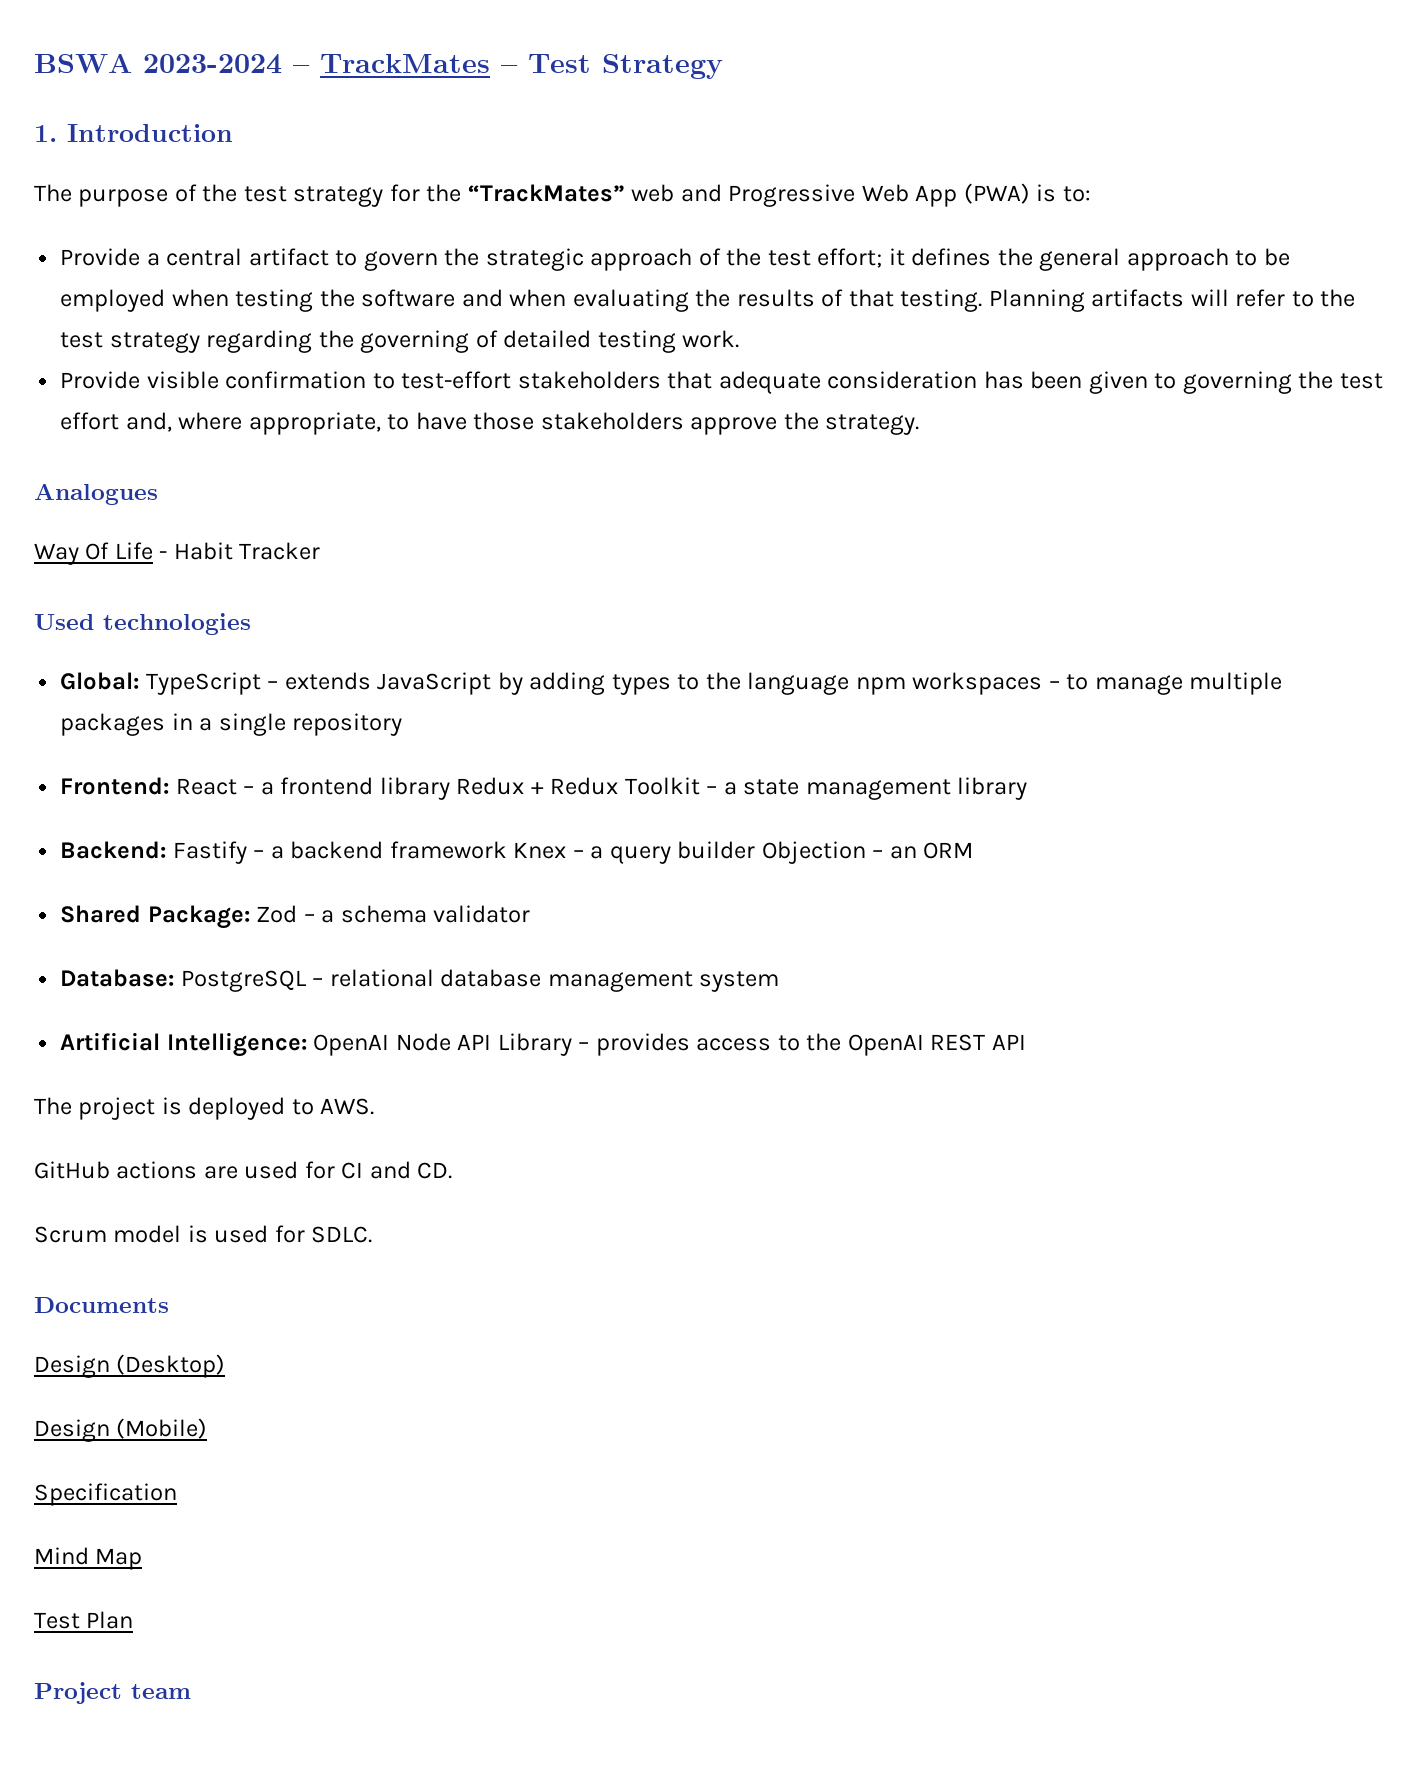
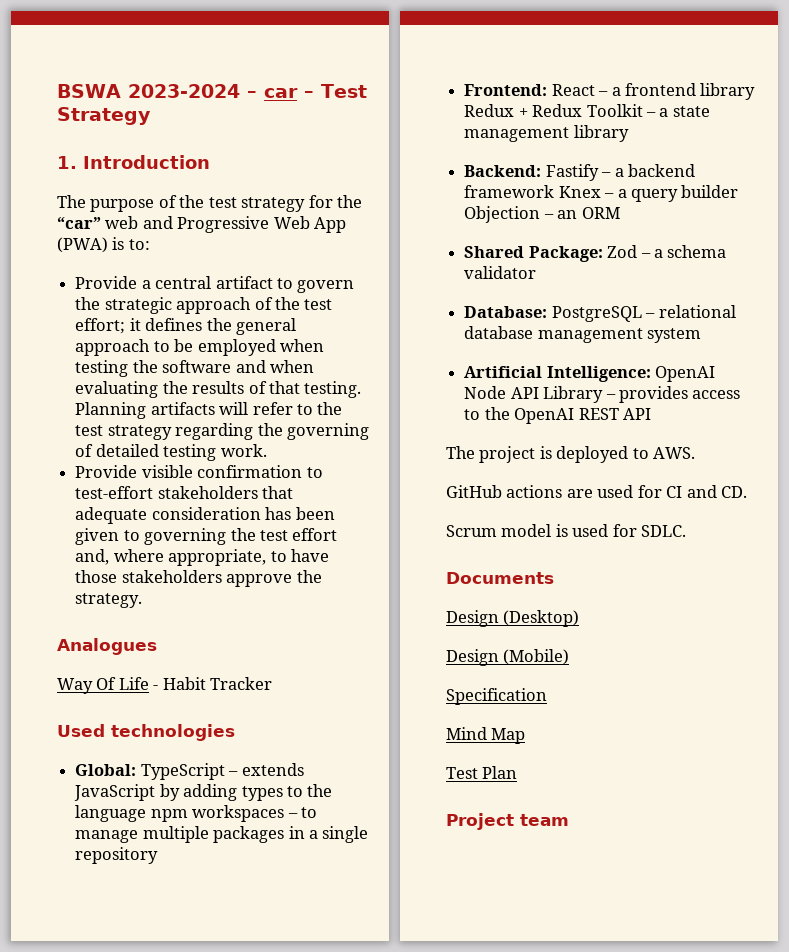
- BSWA 2023-2024 – TrackMates – Test Strategy
+ BSWA 2023-2024 – car – Test Strategy
- The purpose of the test strategy for the “TrackMates” web and Progressive Web App (PWA) is to:
+ The purpose of the test strategy for the “car” web and Progressive Web App (PWA) is to:

